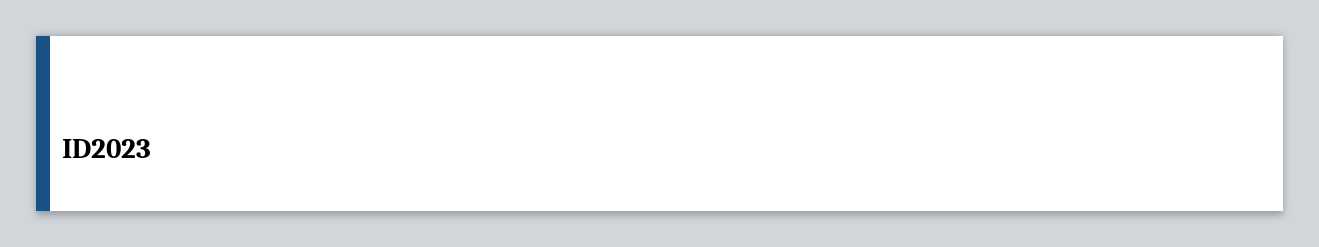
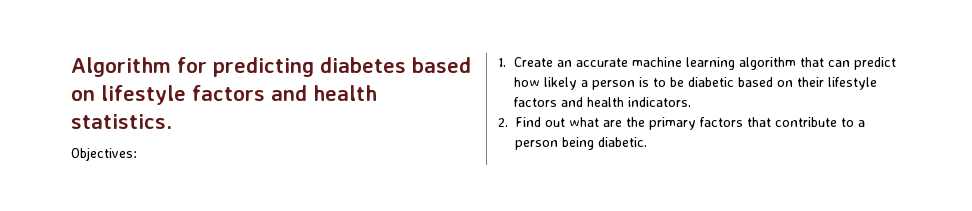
- ID2023
+ Algorithm for predicting diabetes based on lifestyle factors and health statistics.
+ Objectives:
+ 1. Create an accurate machine learning algorithm that can predict how likely a person is to be diabetic based on their lifestyle factors and health indicators.
+ 2. Find out what are the primary factors that contribute to a person being diabetic.

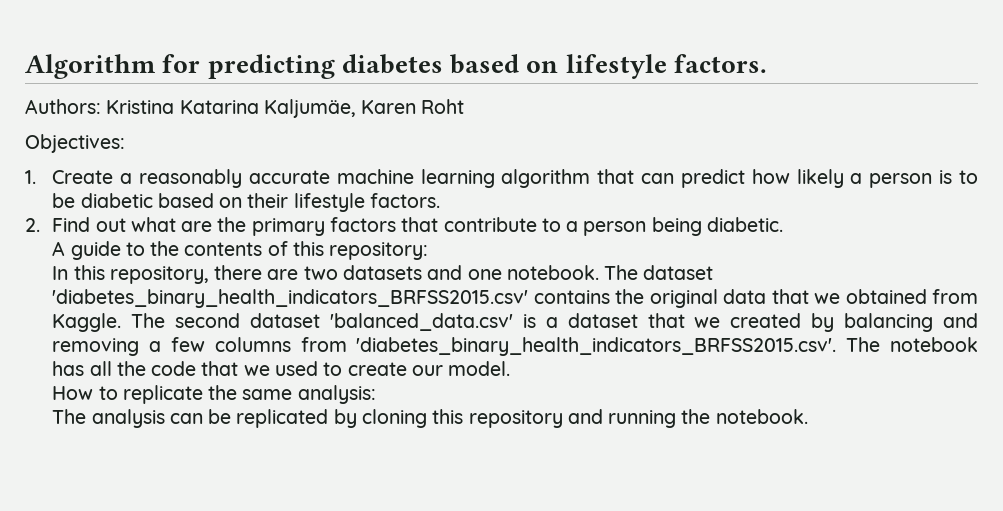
- Algorithm for predicting diabetes based on lifestyle factors and health statistics.
+ Algorithm for predicting diabetes based on lifestyle factors.
+ Authors: Kristina Katarina Kaljumäe, Karen Roht
- 1. Create an accurate machine learning algorithm that can predict how likely a person is to be diabetic based on their lifestyle factors and health indicators.
+ 1. Create a reasonably accurate machine learning algorithm that can predict how likely a person is to be diabetic based on their lifestyle factors.
+ A guide to the contents of this repository:
+ In this repository, there are two datasets and one notebook. The dataset 'diabetes_binary_health_indicators_BRFSS2015.csv' contains the original data that we obtained from Kaggle. The second dataset 'balanced_data.csv' is a dataset that we created by balancing and removing a few columns from 'diabetes_binary_health_indicators_BRFSS2015.csv'. The notebook has all the code that we used to create our model.
+ How to replicate the same analysis:
+ The analysis can be replicated by cloning this repository and running the notebook.

